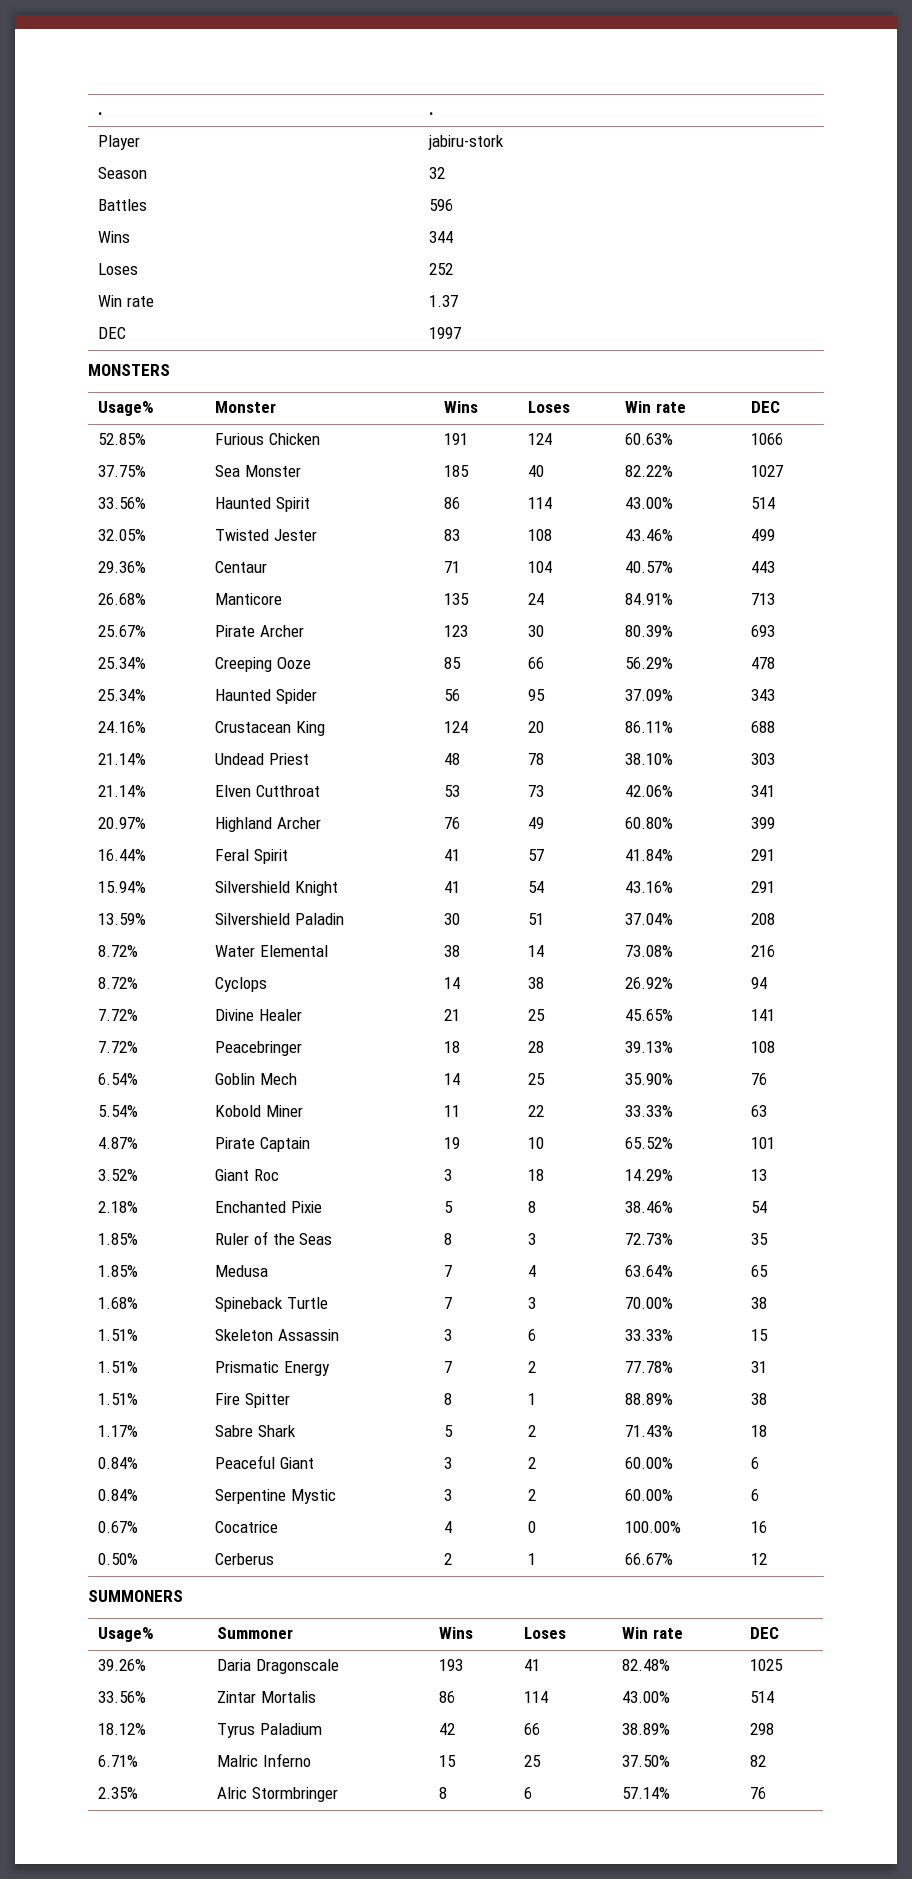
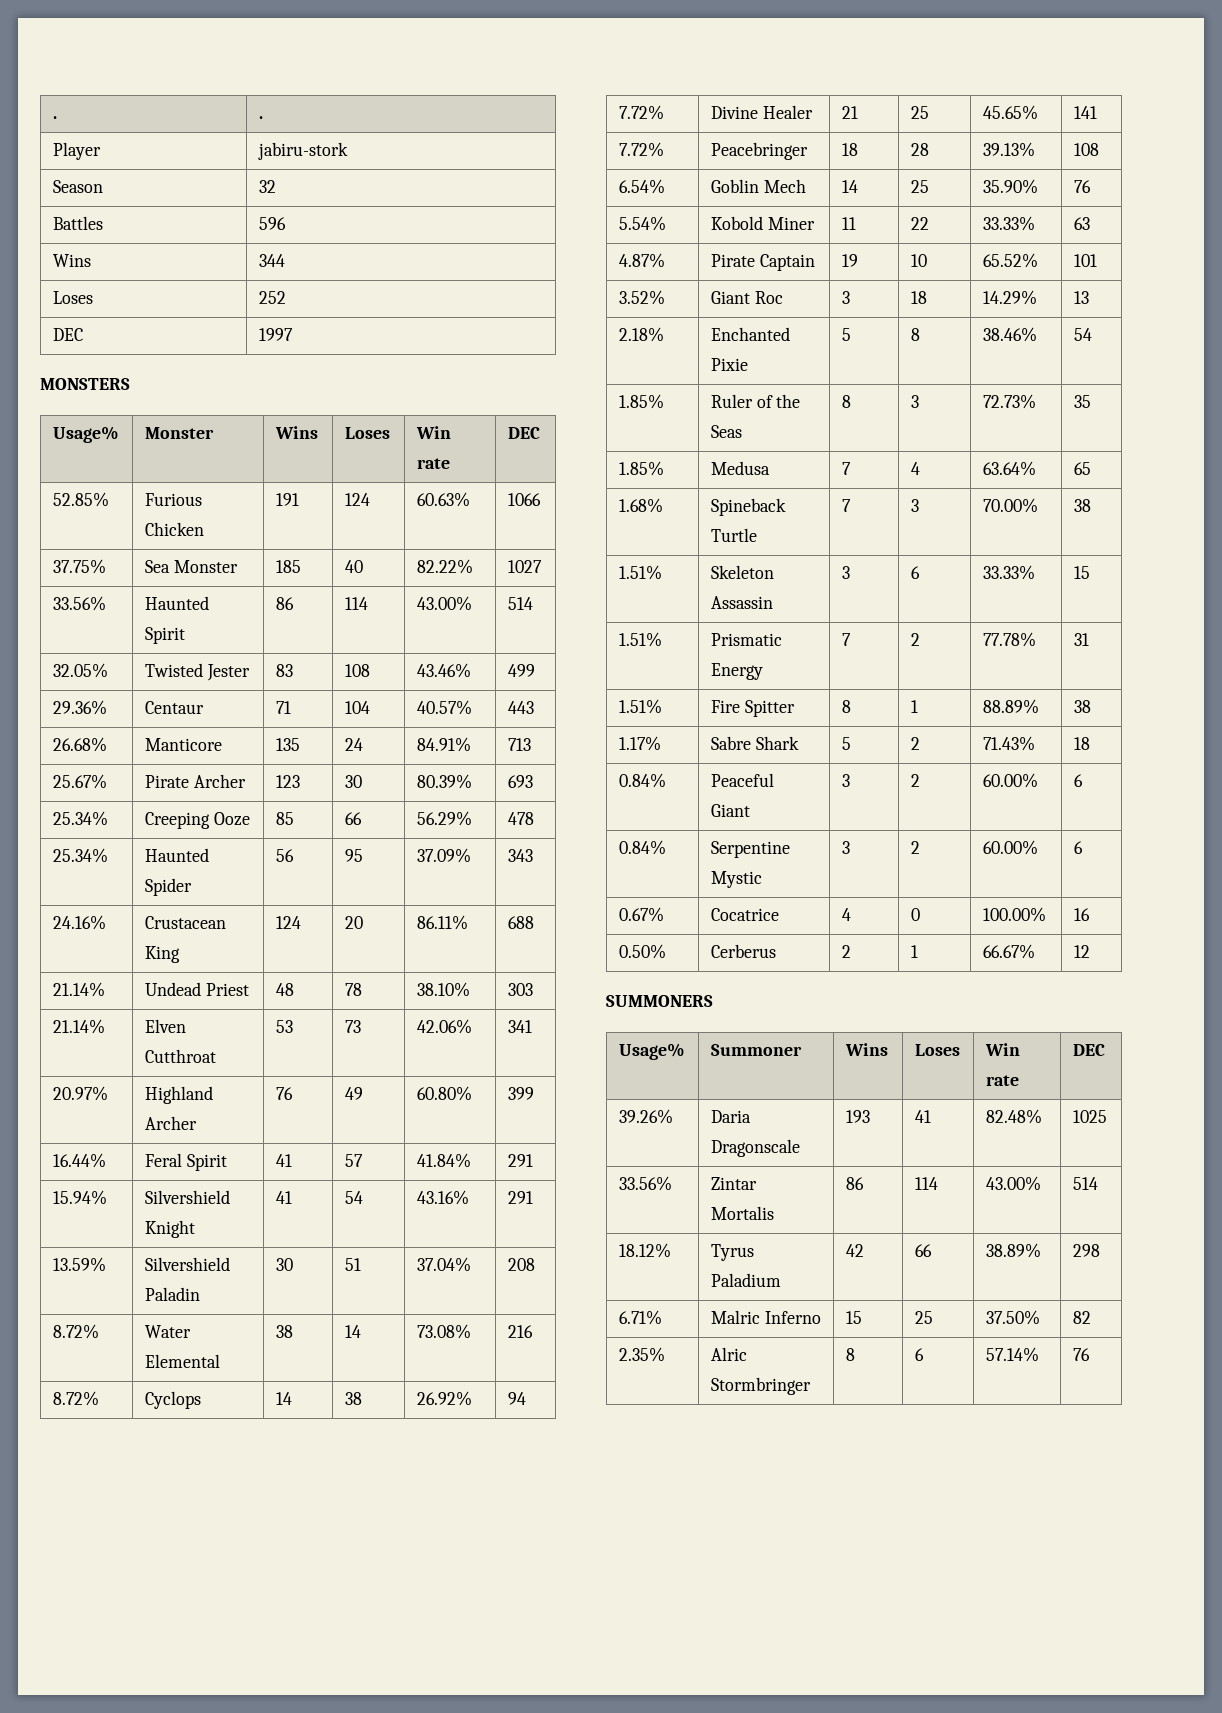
- Win rate | 1.37

